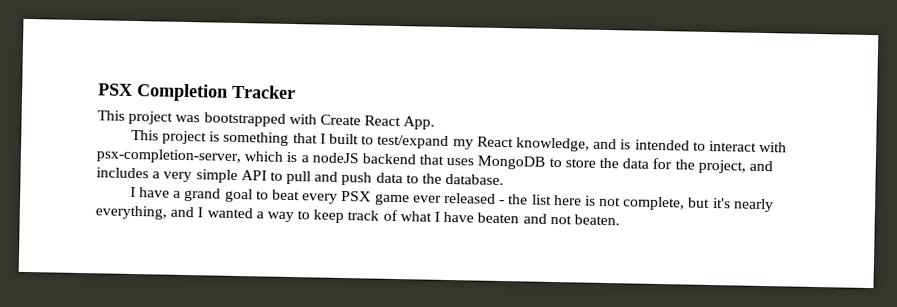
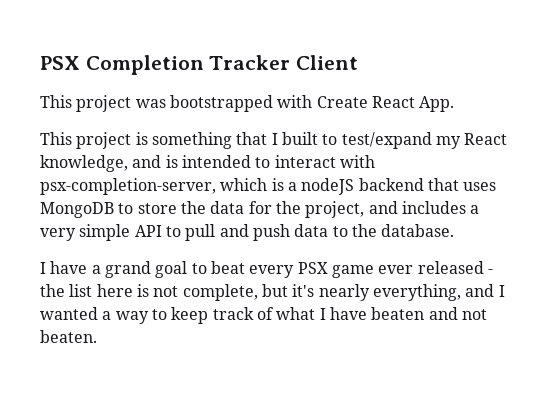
- PSX Completion Tracker
+ PSX Completion Tracker Client

